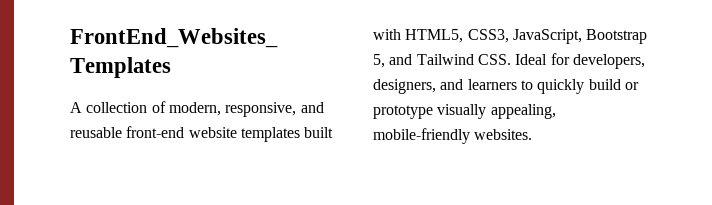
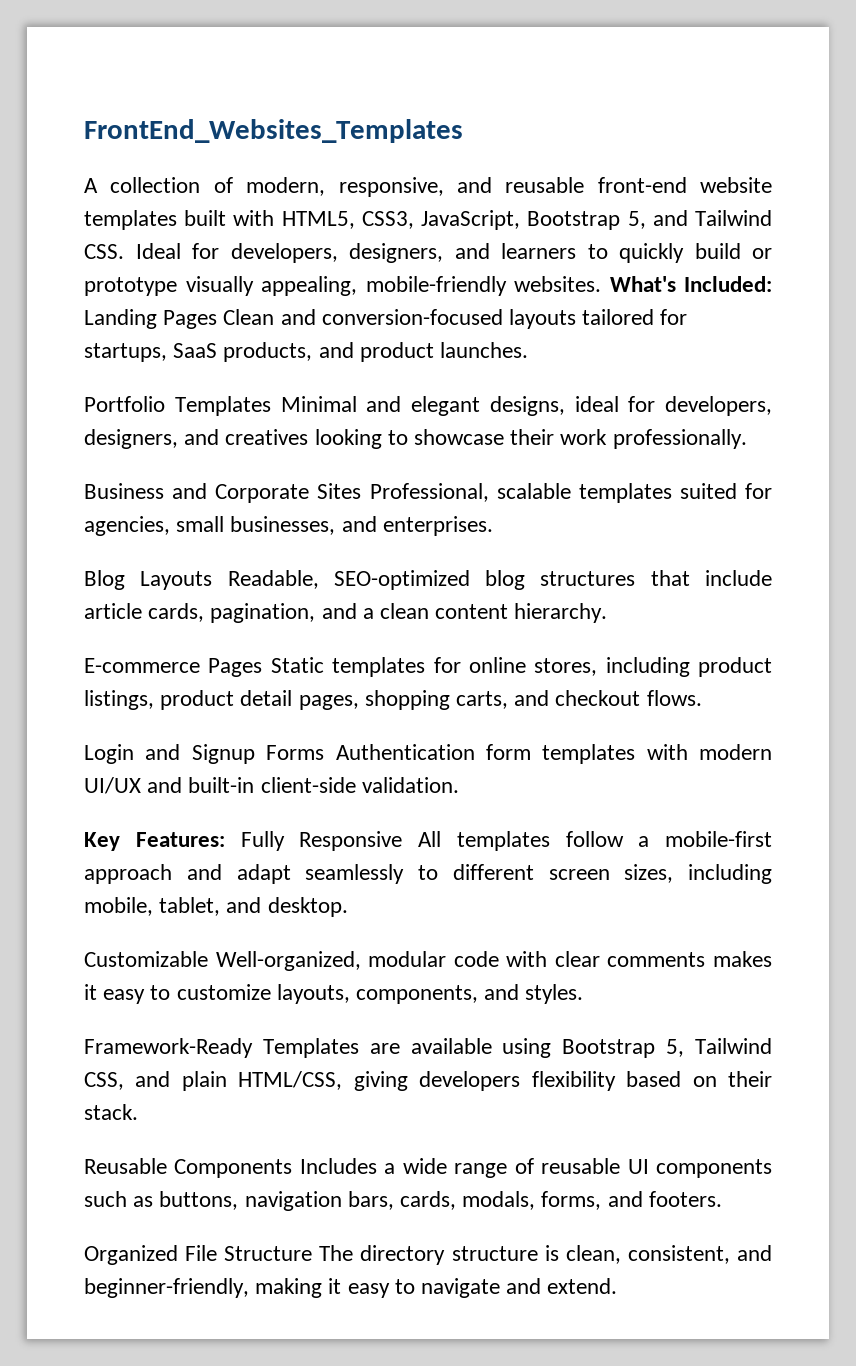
+ What's Included: Landing Pages Clean and conversion-focused layouts tailored for startups, SaaS products, and product launches.
+ Portfolio Templates Minimal and elegant designs, ideal for developers, designers, and creatives looking to showcase their work professionally.
+ Business and Corporate Sites Professional, scalable templates suited for agencies, small businesses, and enterprises.
+ Blog Layouts Readable, SEO-optimized blog structures that include article cards, pagination, and a clean content hierarchy.
+ E-commerce Pages Static templates for online stores, including product listings, product detail pages, shopping carts, and checkout flows.
+ Login and Signup Forms Authentication form templates with modern UI/UX and built-in client-side validation.
+ Key Features: Fully Responsive All templates follow a mobile-first approach and adapt seamlessly to different screen sizes, including mobile, tablet, and desktop.
+ Customizable Well-organized, modular code with clear comments makes it easy to customize layouts, components, and styles.
+ Framework-Ready Templates are available using Bootstrap 5, Tailwind CSS, and plain HTML/CSS, giving developers flexibility based on their stack.
+ Reusable Components Includes a wide range of reusable UI components such as buttons, navigation bars, cards, modals, forms, and footers.
+ Organized File Structure The directory structure is clean, consistent, and beginner-friendly, making it easy to navigate and extend.

